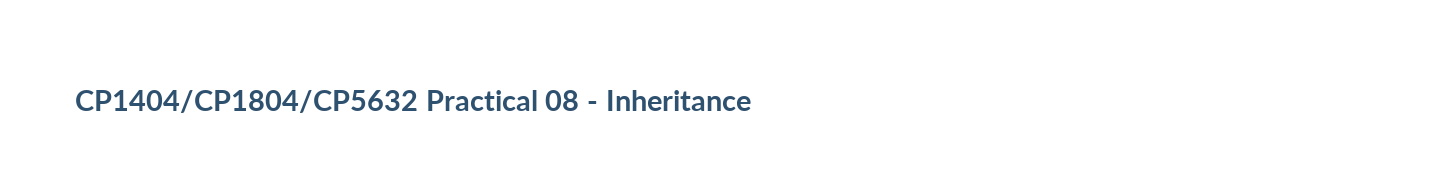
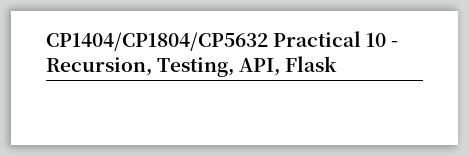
- CP1404/CP1804/CP5632 Practical 08 - Inheritance
+ CP1404/CP1804/CP5632 Practical 10 - Recursion, Testing, API, Flask

